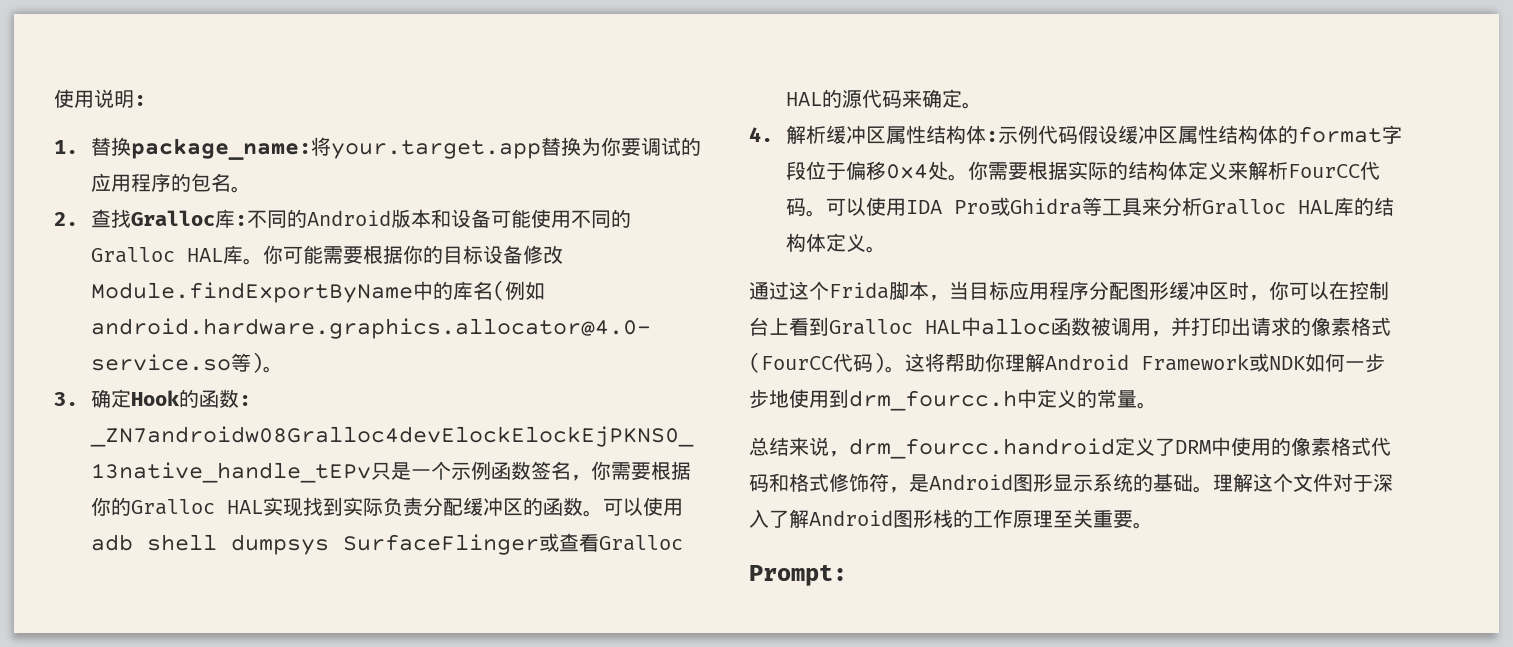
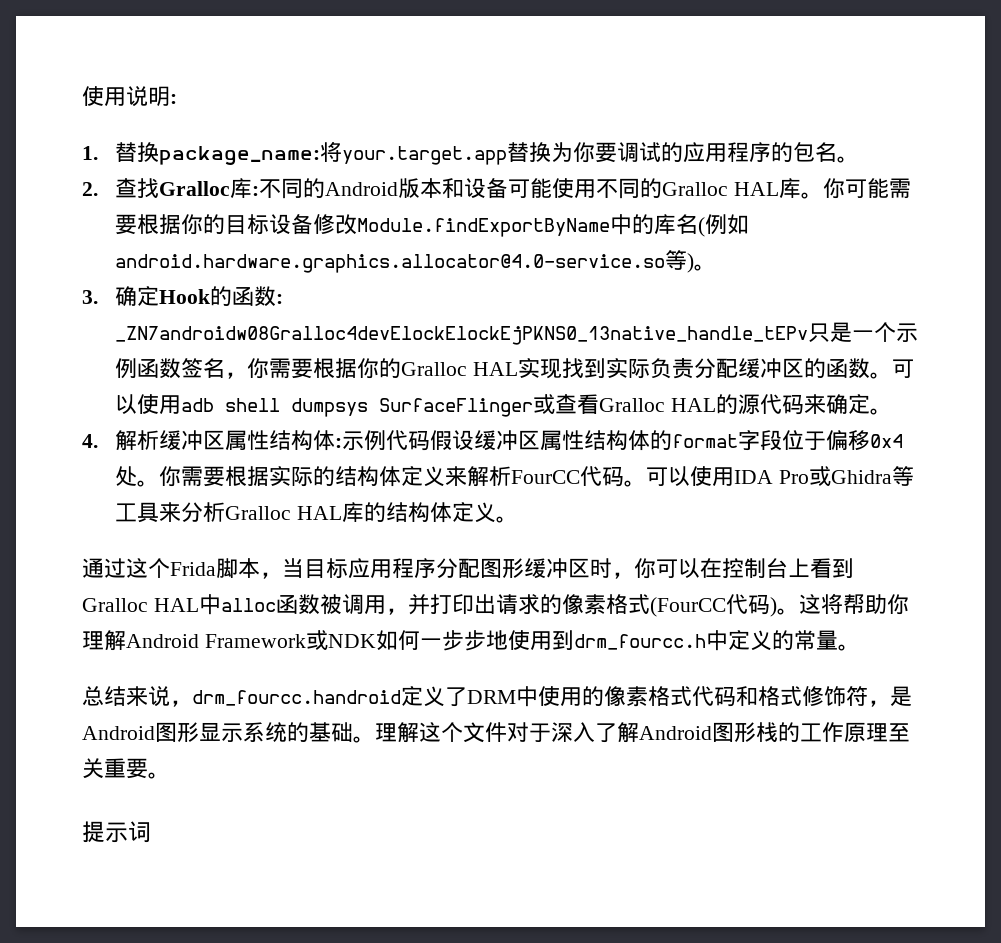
- Prompt:
+ 提示词

